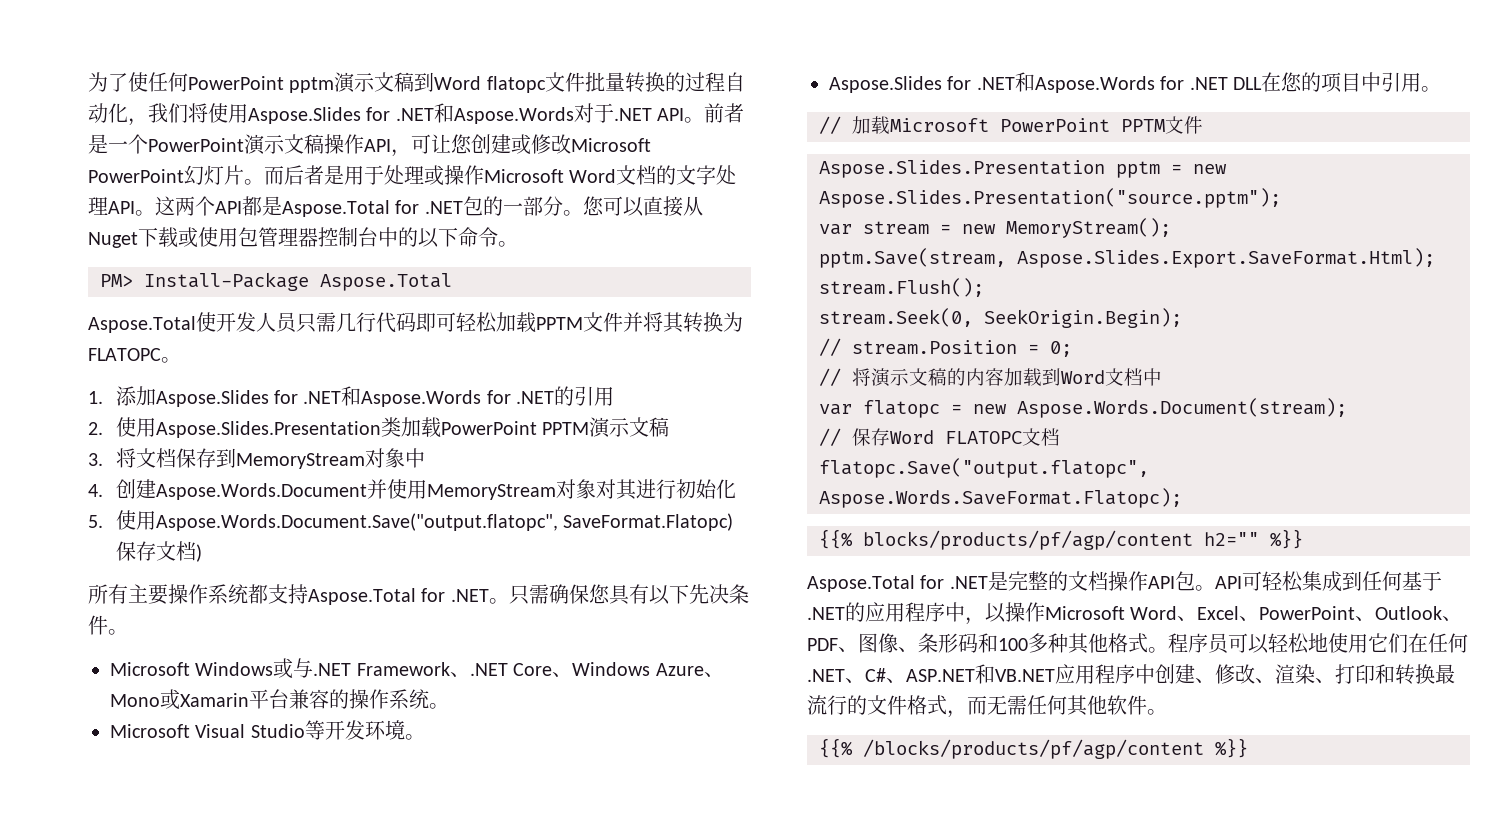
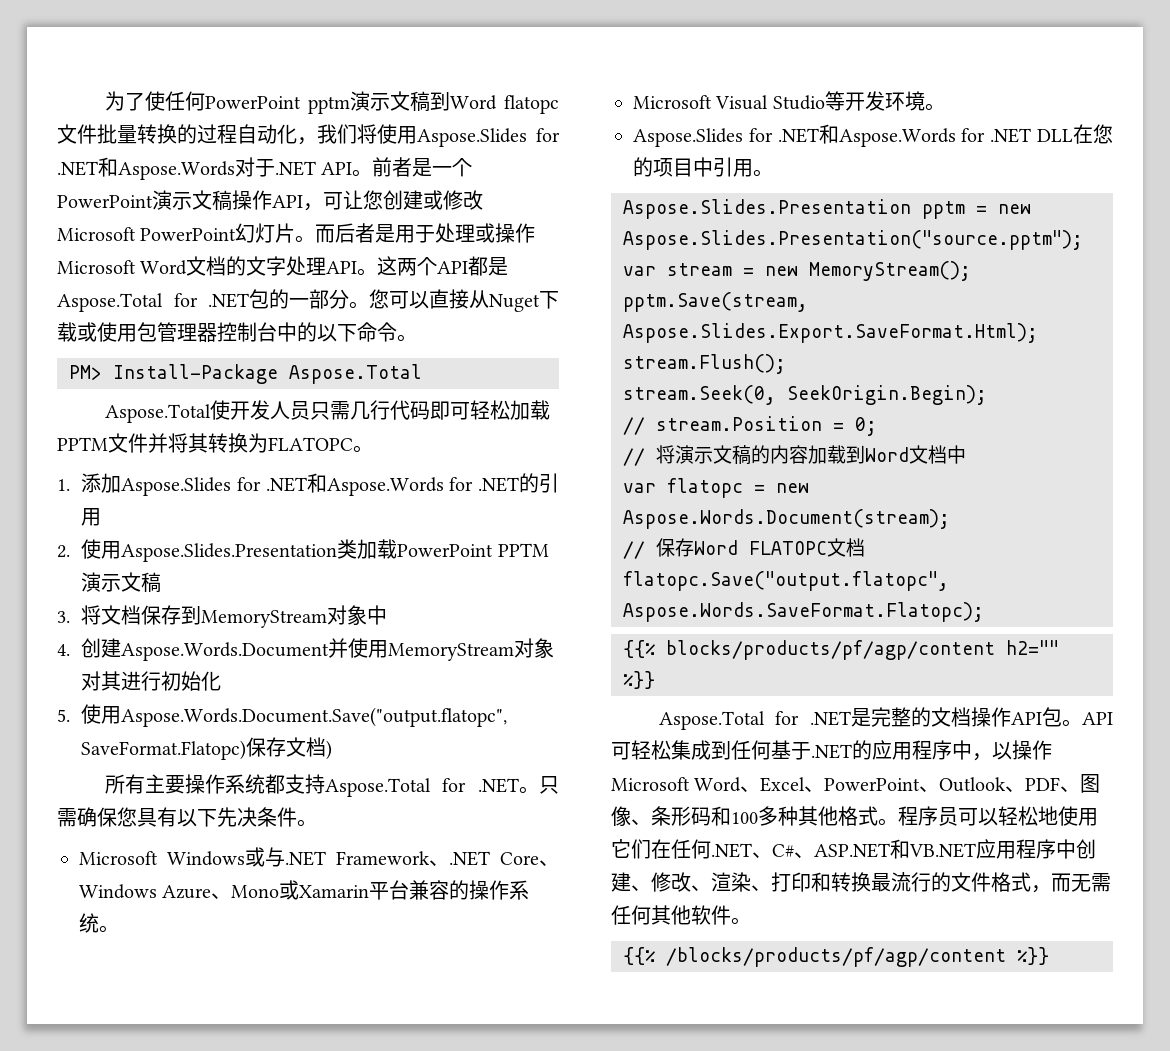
- // 加载Microsoft PowerPoint PPTM文件

